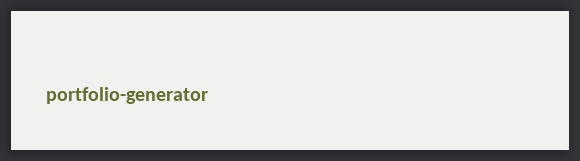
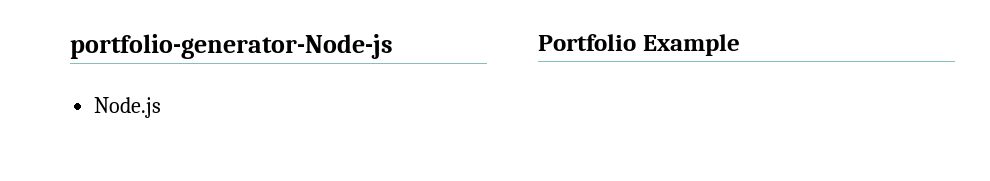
- portfolio-generator
+ portfolio-generator-Node-js
+ Node.js
+ Portfolio Example

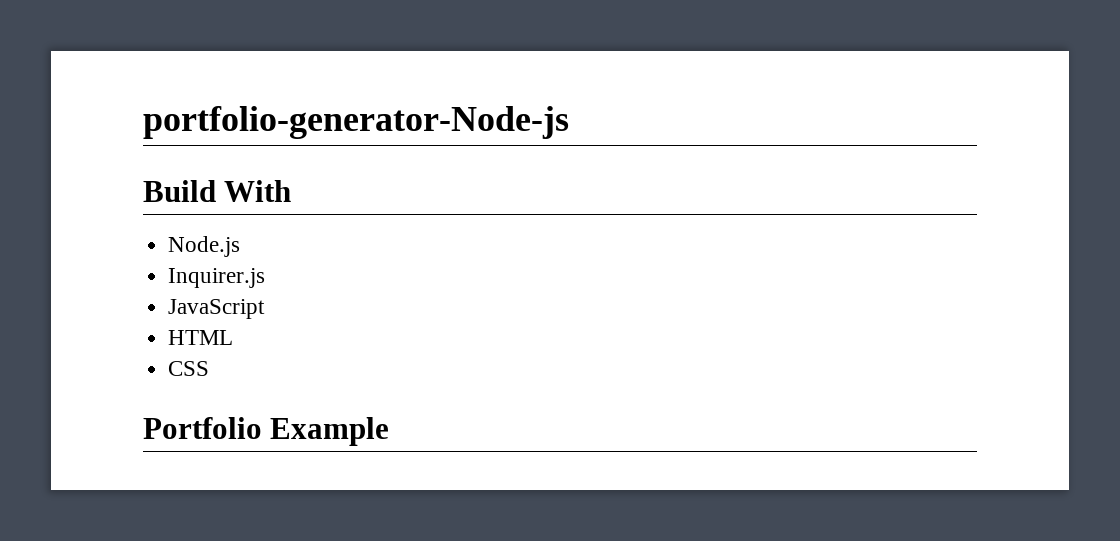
+ Build With
+ Inquirer.js
+ JavaScript
+ HTML
+ CSS

